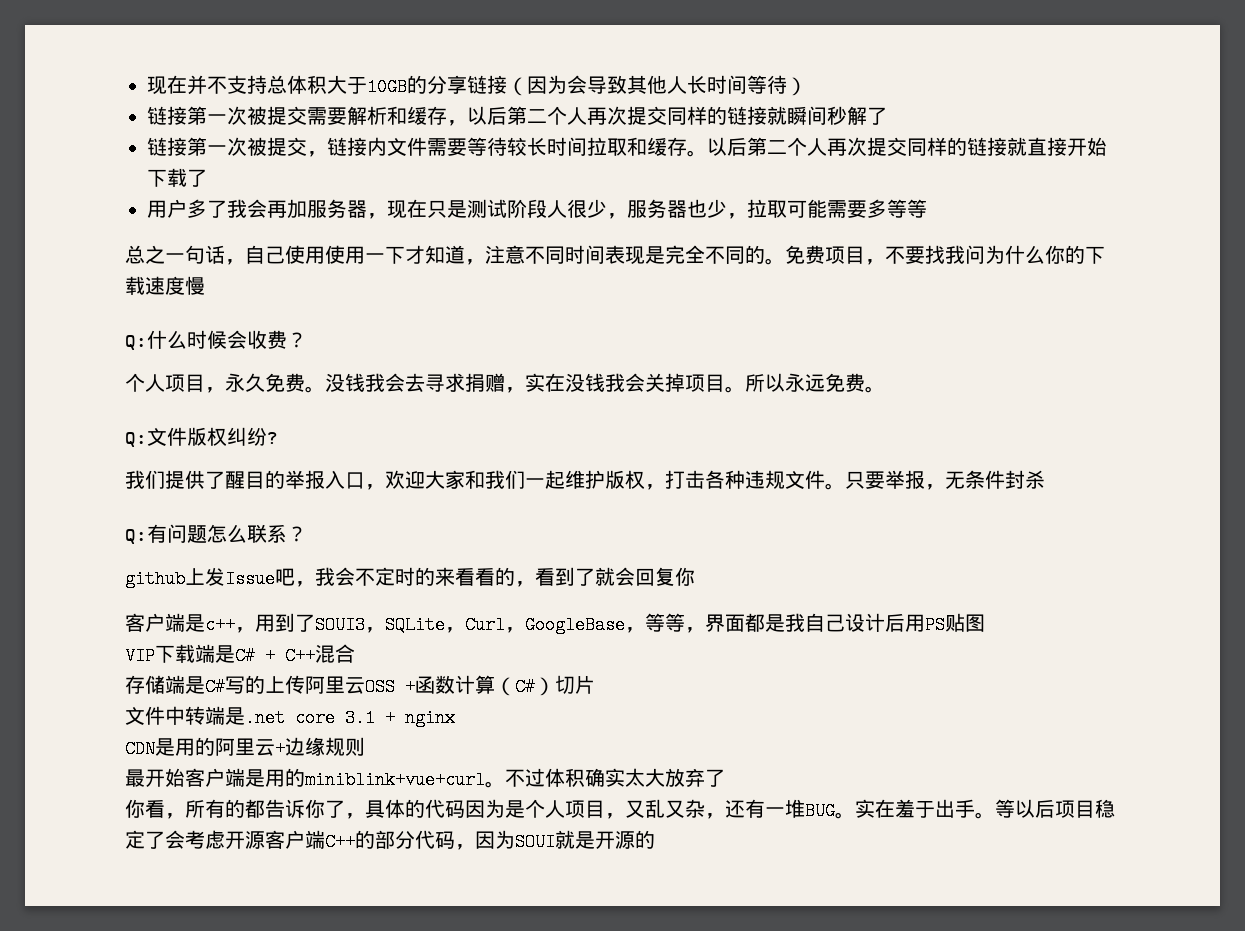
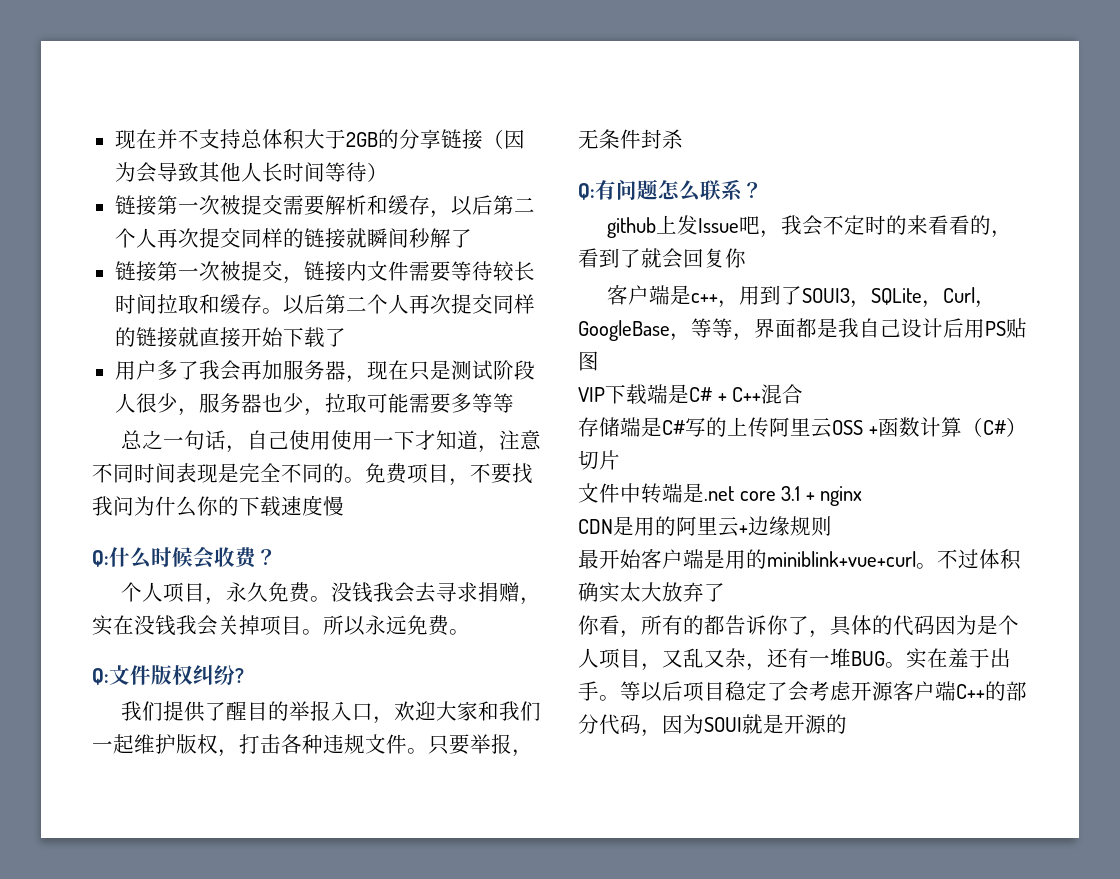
- 现在并不支持总体积大于10GB的分享链接（因为会导致其他人长时间等待）
+ 现在并不支持总体积大于2GB的分享链接（因为会导致其他人长时间等待）

